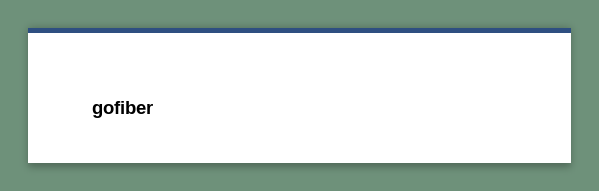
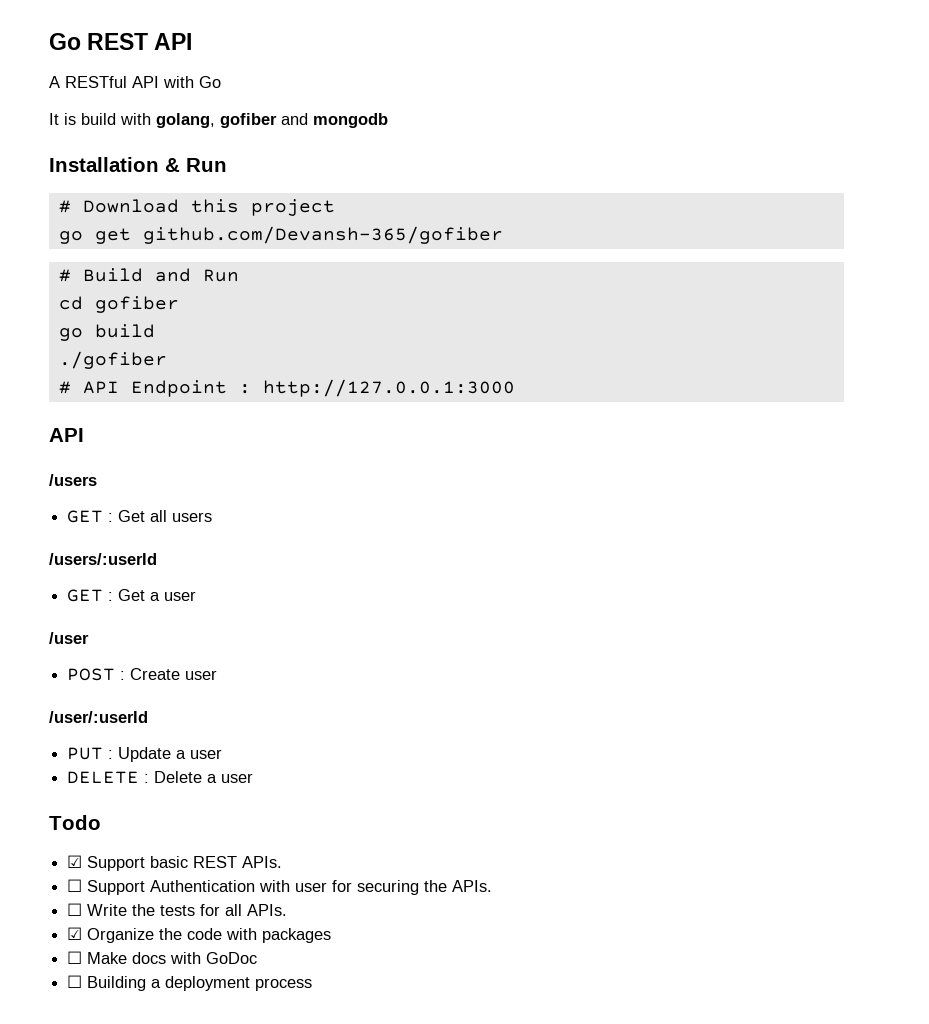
- gofiber
+ Go REST API
+ A RESTful API with Go
+ It is build with golang, gofiber and mongodb
+ Installation & Run
+ # Download this project
+ go get github.com/Devansh-365/gofiber
+ # Build and Run
+ cd gofiber
+ go build
+ ./gofiber
+ # API Endpoint : http://127.0.0.1:3000
+ API
+ /users
+ GET : Get all users
+ /users/:userId
+ GET : Get a user
+ /user
+ POST : Create user
+ /user/:userId
+ PUT : Update a user
+ DELETE : Delete a user
+ Todo
+ ☑ Support basic REST APIs.
+ ☐ Support Authentication with user for securing the APIs.
+ ☐ Write the tests for all APIs.
+ ☑ Organize the code with packages
+ ☐ Make docs with GoDoc
+ ☐ Building a deployment process

